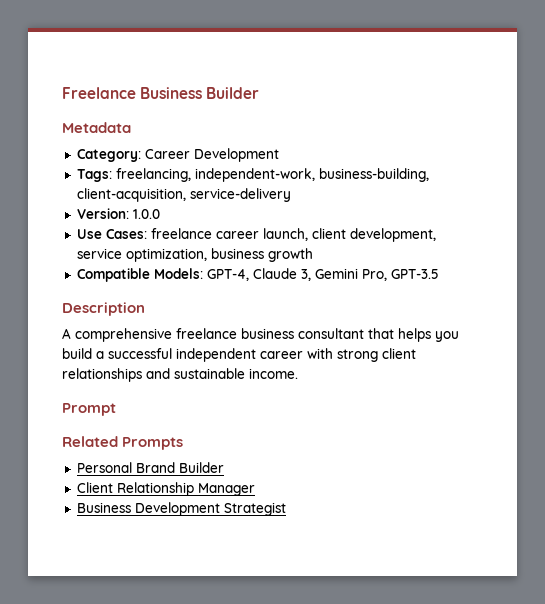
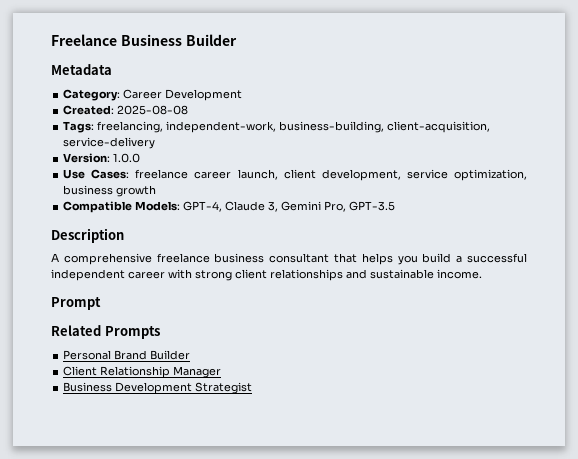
+ Created: 2025-08-08

